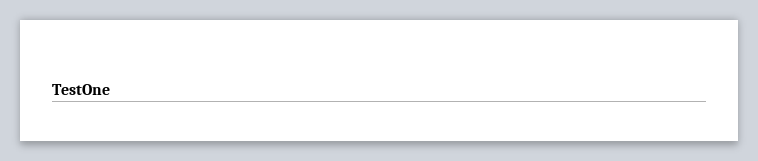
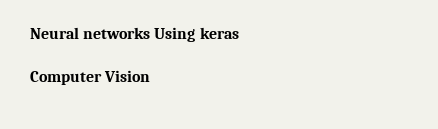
- TestOne
+ Neural networks Using keras
+ Computer Vision

